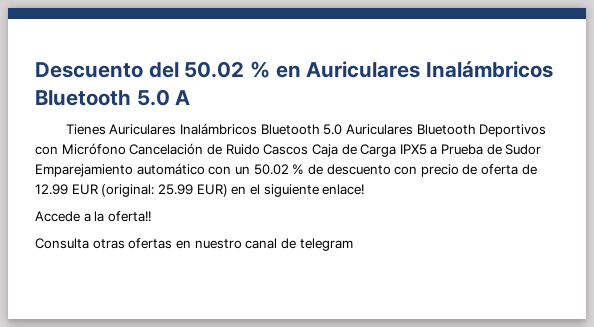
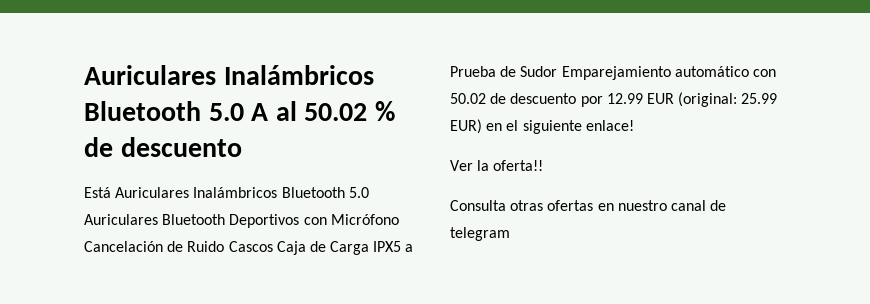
- Descuento del 50.02 % en Auriculares Inalámbricos Bluetooth 5.0 A
- Tienes Auriculares Inalámbricos Bluetooth 5.0 Auriculares Bluetooth Deportivos con Micrófono Cancelación de Ruido Cascos Caja de Carga IPX5 a Prueba de Sudor Emparejamiento automático con un 50.02 % de descuento con precio de oferta de 12.99 EUR (original: 25.99 EUR) en el siguiente enlace!
+ Auriculares Inalámbricos Bluetooth 5.0 A al 50.02 % de descuento
+ Está Auriculares Inalámbricos Bluetooth 5.0 Auriculares Bluetooth Deportivos con Micrófono Cancelación de Ruido Cascos Caja de Carga IPX5 a Prueba de Sudor Emparejamiento automático con 50.02 de descuento por 12.99 EUR (original: 25.99 EUR) en el siguiente enlace!
- Accede a la oferta!!
+ Ver la oferta!!

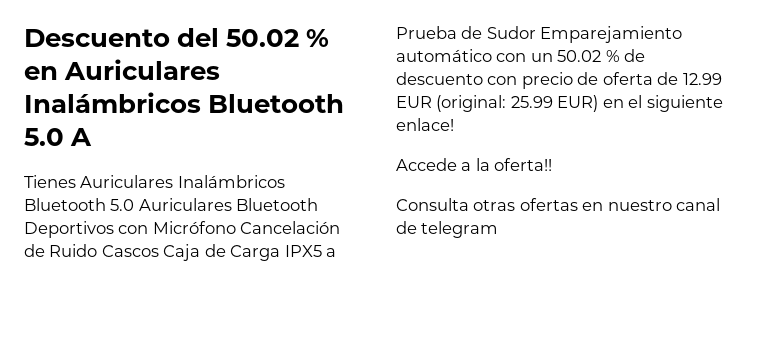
- Auriculares Inalámbricos Bluetooth 5.0 A al 50.02 % de descuento
- Está Auriculares Inalámbricos Bluetooth 5.0 Auriculares Bluetooth Deportivos con Micrófono Cancelación de Ruido Cascos Caja de Carga IPX5 a Prueba de Sudor Emparejamiento automático con 50.02 de descuento por 12.99 EUR (original: 25.99 EUR) en el siguiente enlace!
+ Descuento del 50.02 % en Auriculares Inalámbricos Bluetooth 5.0 A
+ Tienes Auriculares Inalámbricos Bluetooth 5.0 Auriculares Bluetooth Deportivos con Micrófono Cancelación de Ruido Cascos Caja de Carga IPX5 a Prueba de Sudor Emparejamiento automático con un 50.02 % de descuento con precio de oferta de 12.99 EUR (original: 25.99 EUR) en el siguiente enlace!
- Ver la oferta!!
+ Accede a la oferta!!

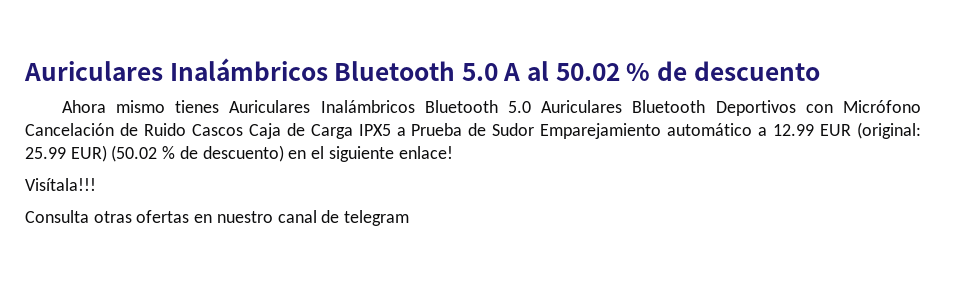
- Descuento del 50.02 % en Auriculares Inalámbricos Bluetooth 5.0 A
- Tienes Auriculares Inalámbricos Bluetooth 5.0 Auriculares Bluetooth Deportivos con Micrófono Cancelación de Ruido Cascos Caja de Carga IPX5 a Prueba de Sudor Emparejamiento automático con un 50.02 % de descuento con precio de oferta de 12.99 EUR (original: 25.99 EUR) en el siguiente enlace!
+ Auriculares Inalámbricos Bluetooth 5.0 A al 50.02 % de descuento
+ Ahora mismo tienes Auriculares Inalámbricos Bluetooth 5.0 Auriculares Bluetooth Deportivos con Micrófono Cancelación de Ruido Cascos Caja de Carga IPX5 a Prueba de Sudor Emparejamiento automático a 12.99 EUR (original: 25.99 EUR) (50.02 % de descuento) en el siguiente enlace!
- Accede a la oferta!!
+ Visítala!!!

